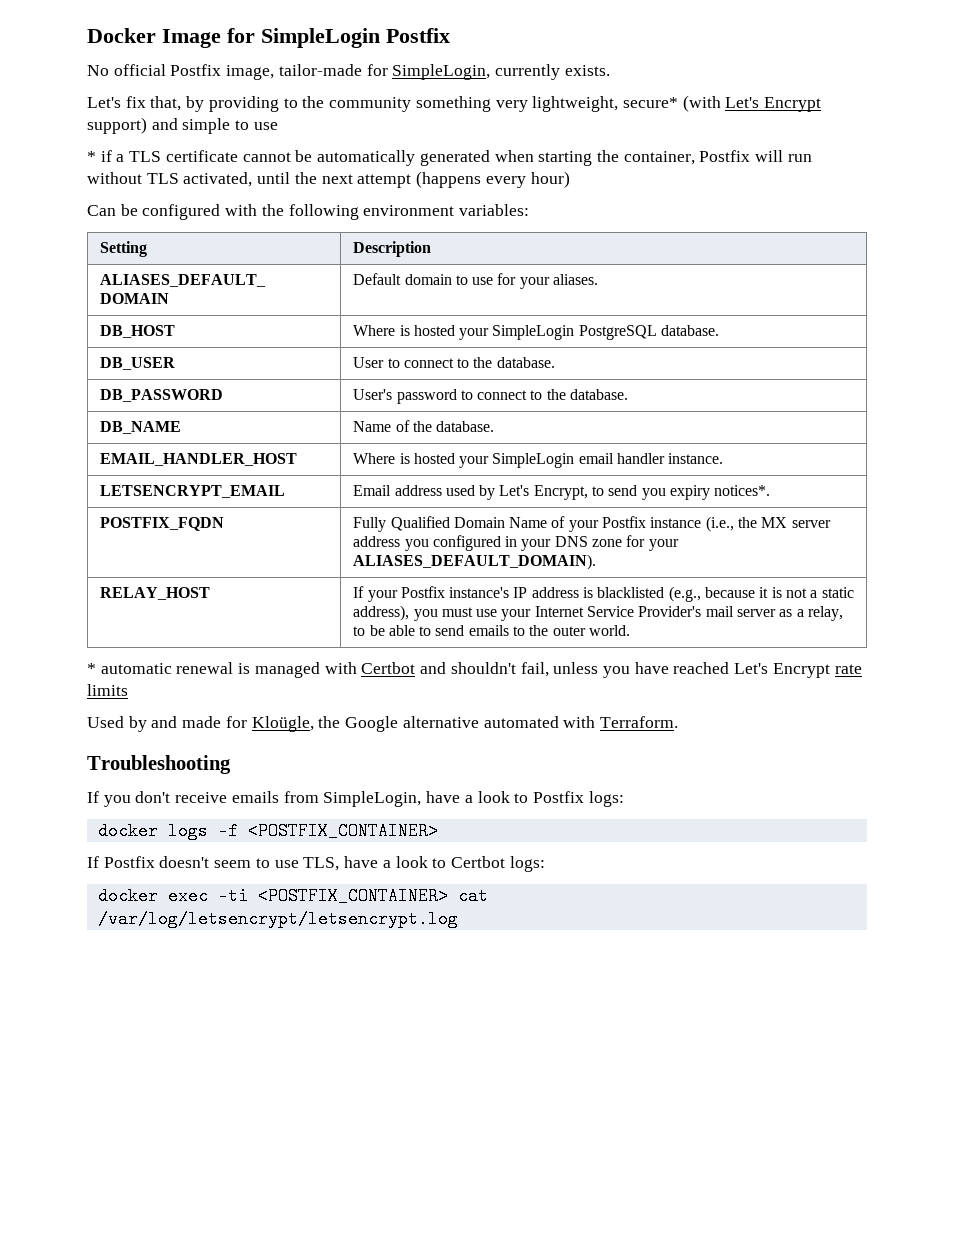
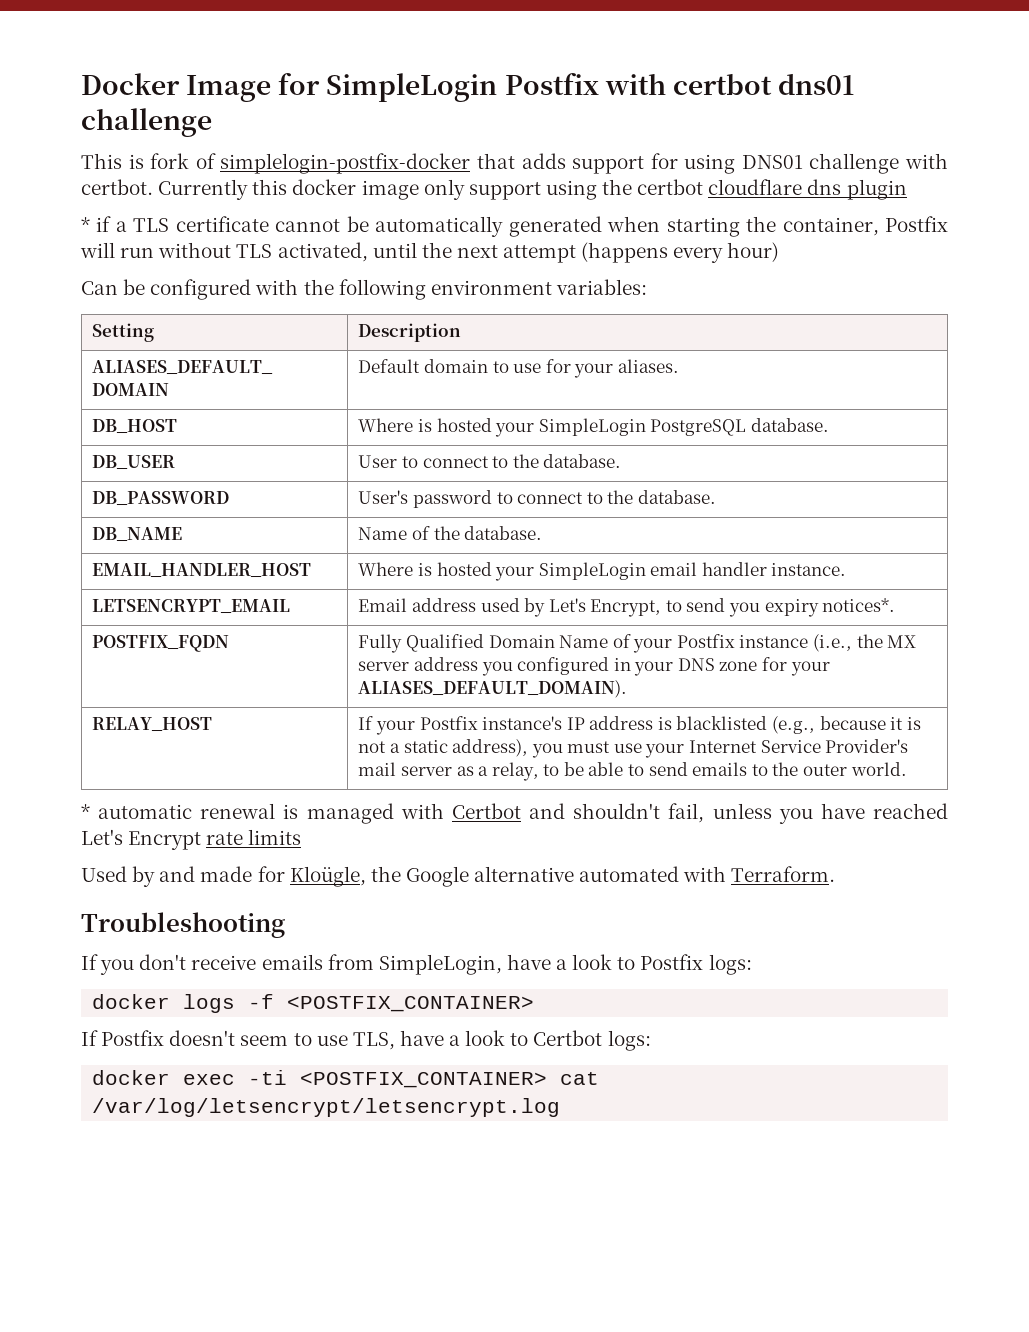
- Docker Image for SimpleLogin Postfix
- No official Postfix image, tailor-made for SimpleLogin, currently exists.
- Let's fix that, by providing to the community something very lightweight, secure* (with Let's Encrypt support) and simple to use
+ Docker Image for SimpleLogin Postfix with certbot dns01 challenge
+ This is fork of simplelogin-postfix-docker that adds support for using DNS01 challenge with certbot. Currently this docker image only support using the certbot cloudflare dns plugin

